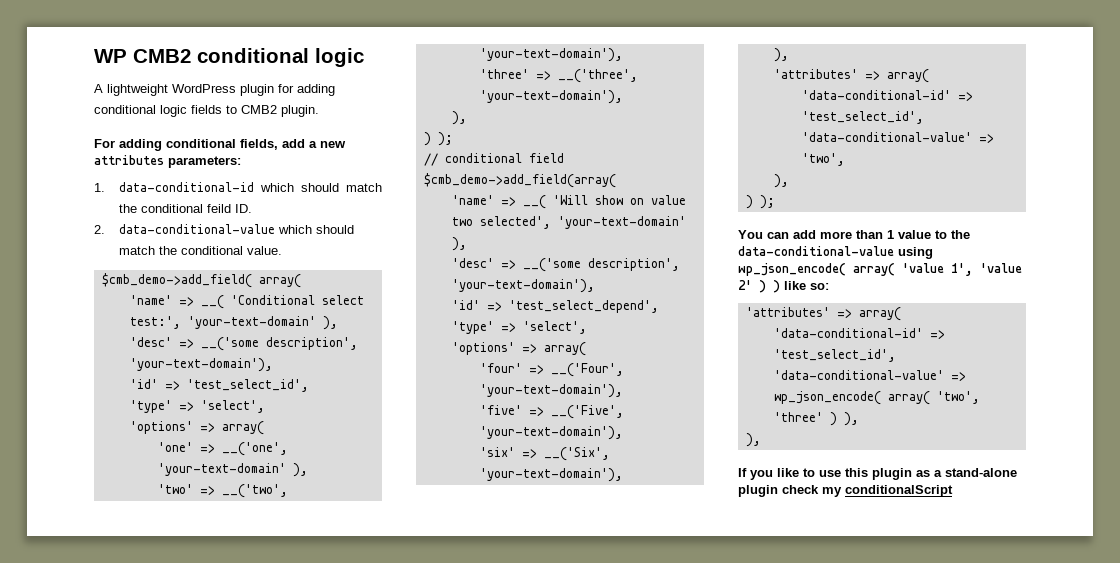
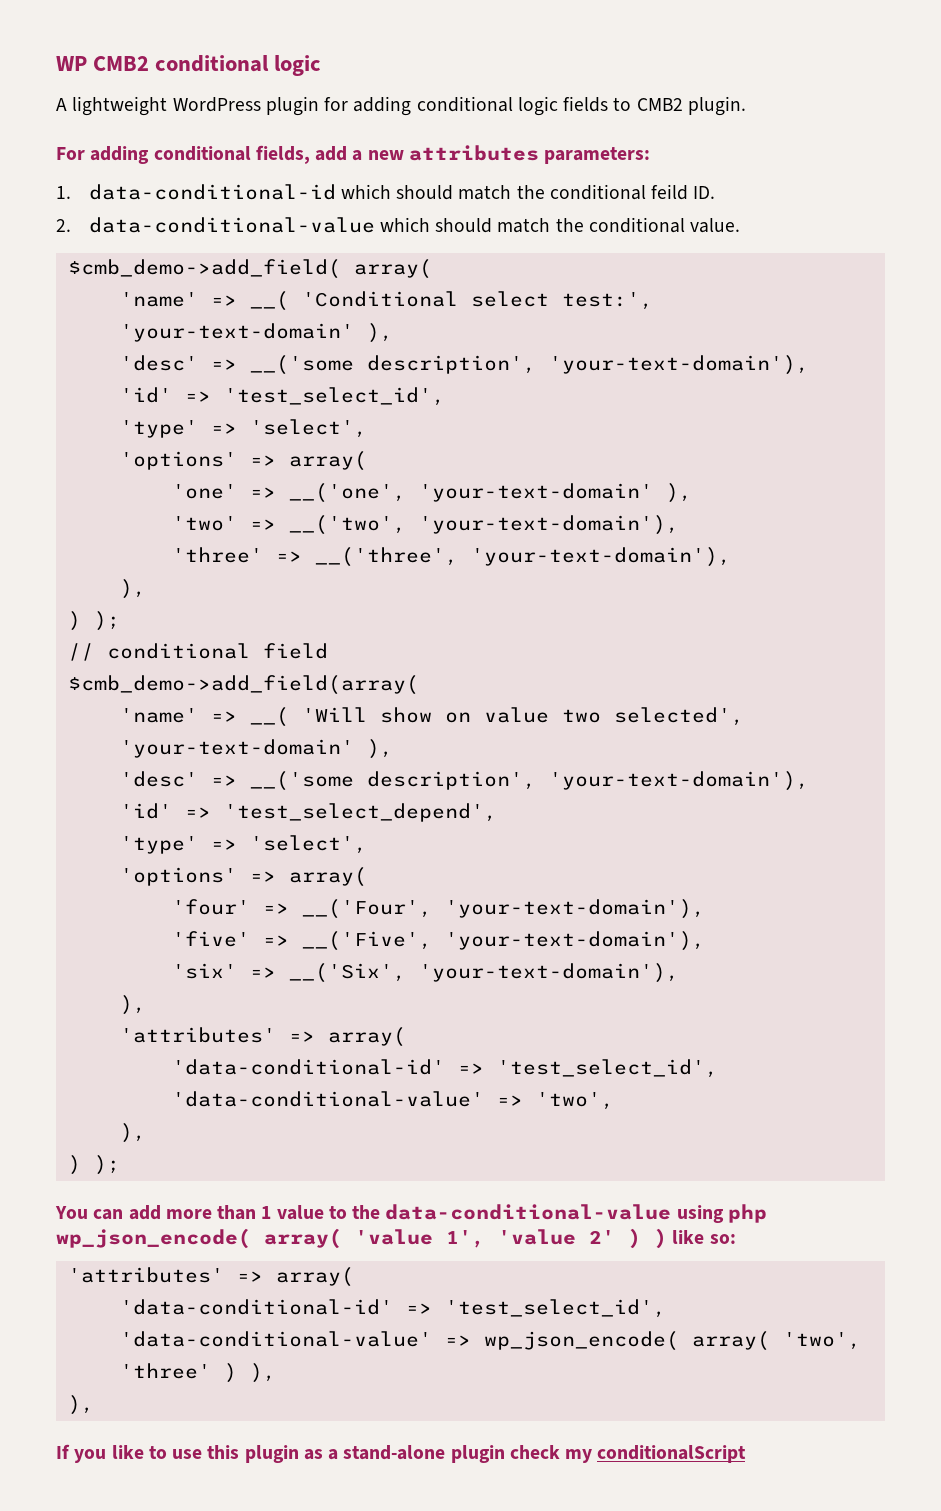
- You can add more than 1 value to the data-conditional-value using wp_json_encode( array( 'value 1', 'value 2' ) ) like so:
+ You can add more than 1 value to the data-conditional-value using php wp_json_encode( array( 'value 1', 'value 2' ) ) like so:

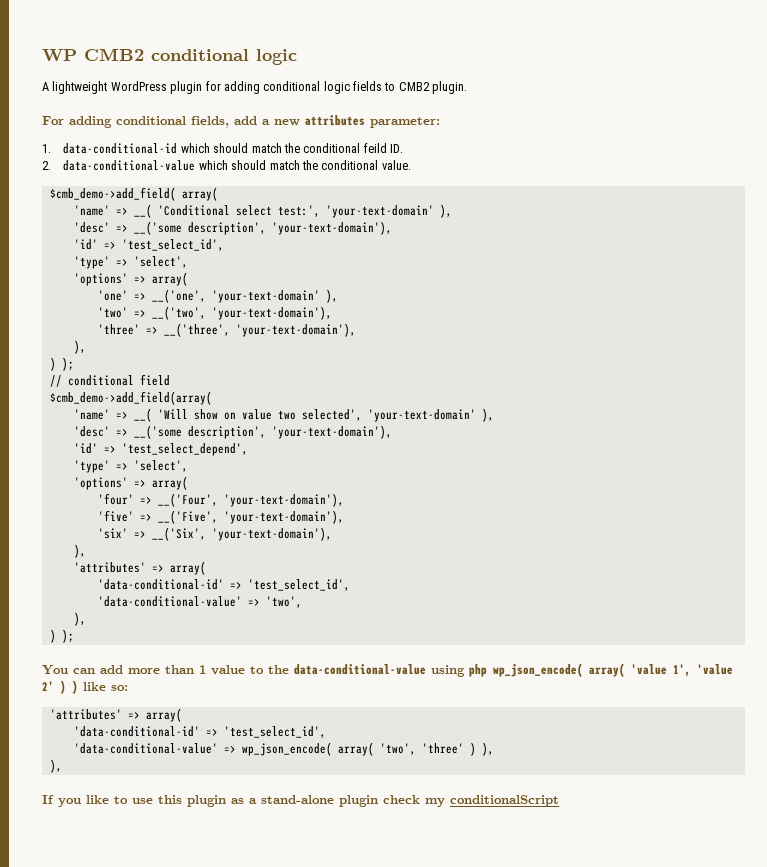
- For adding conditional fields, add a new attributes parameters:
+ For adding conditional fields, add a new attributes parameter:

